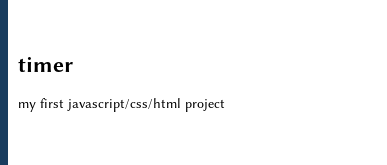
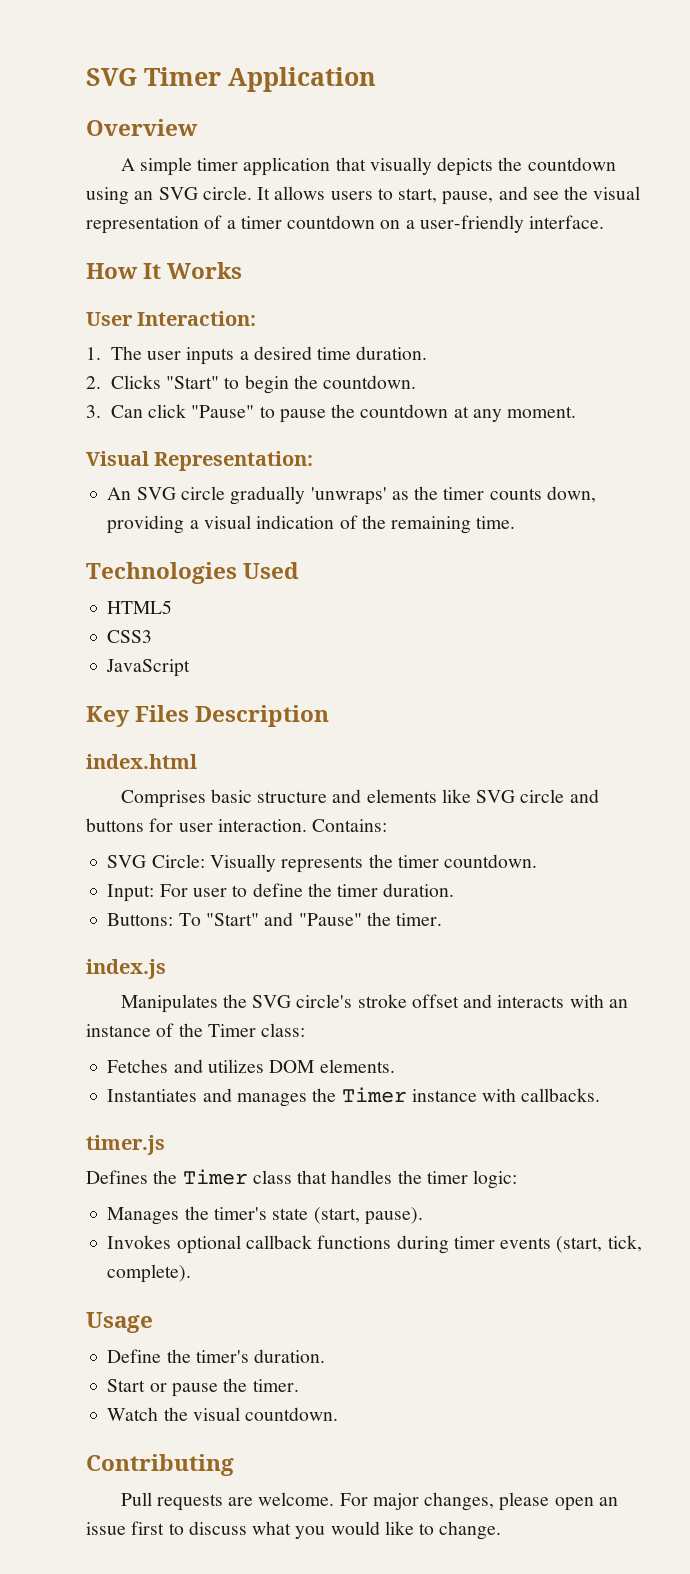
- timer
- my first javascript/css/html project
+ SVG Timer Application
+ Overview
+ A simple timer application that visually depicts the countdown using an SVG circle. It allows users to start, pause, and see the visual representation of a timer countdown on a user-friendly interface.
+ How It Works
+ User Interaction:
+ 1. The user inputs a desired time duration.
+ 2. Clicks "Start" to begin the countdown.
+ 3. Can click "Pause" to pause the countdown at any moment.
+ Visual Representation:
+ An SVG circle gradually 'unwraps' as the timer counts down, providing a visual indication of the remaining time.
+ Technologies Used
+ HTML5
+ CSS3
+ JavaScript
+ Key Files Description
+ index.html
+ Comprises basic structure and elements like SVG circle and buttons for user interaction. Contains:
+ SVG Circle: Visually represents the timer countdown.
+ Input: For user to define the timer duration.
+ Buttons: To "Start" and "Pause" the timer.
+ index.js
+ Manipulates the SVG circle's stroke offset and interacts with an instance of the Timer class:
+ Fetches and utilizes DOM elements.
+ Instantiates and manages the Timer instance with callbacks.
+ timer.js
+ Defines the Timer class that handles the timer logic:
+ Manages the timer's state (start, pause).
+ Invokes optional callback functions during timer events (start, tick, complete).
+ Usage
+ Define the timer's duration.
+ Start or pause the timer.
+ Watch the visual countdown.
+ Contributing
+ Pull requests are welcome. For major changes, please open an issue first to discuss what you would like to change.

